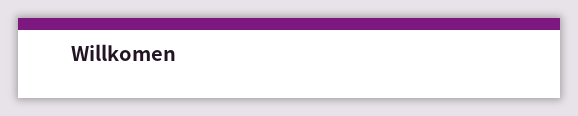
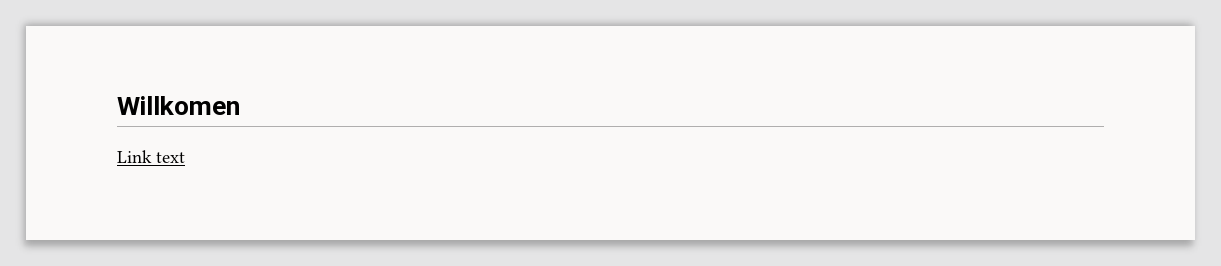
+ Link text

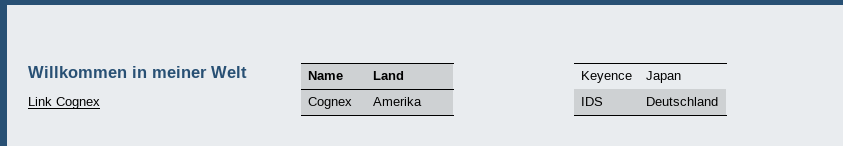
- Willkomen
- Link text
+ Willkommen in meiner Welt
+ Link Cognex
+ Name | Land
+ Cognex | Amerika
+ Keyence | Japan
+ IDS | Deutschland

